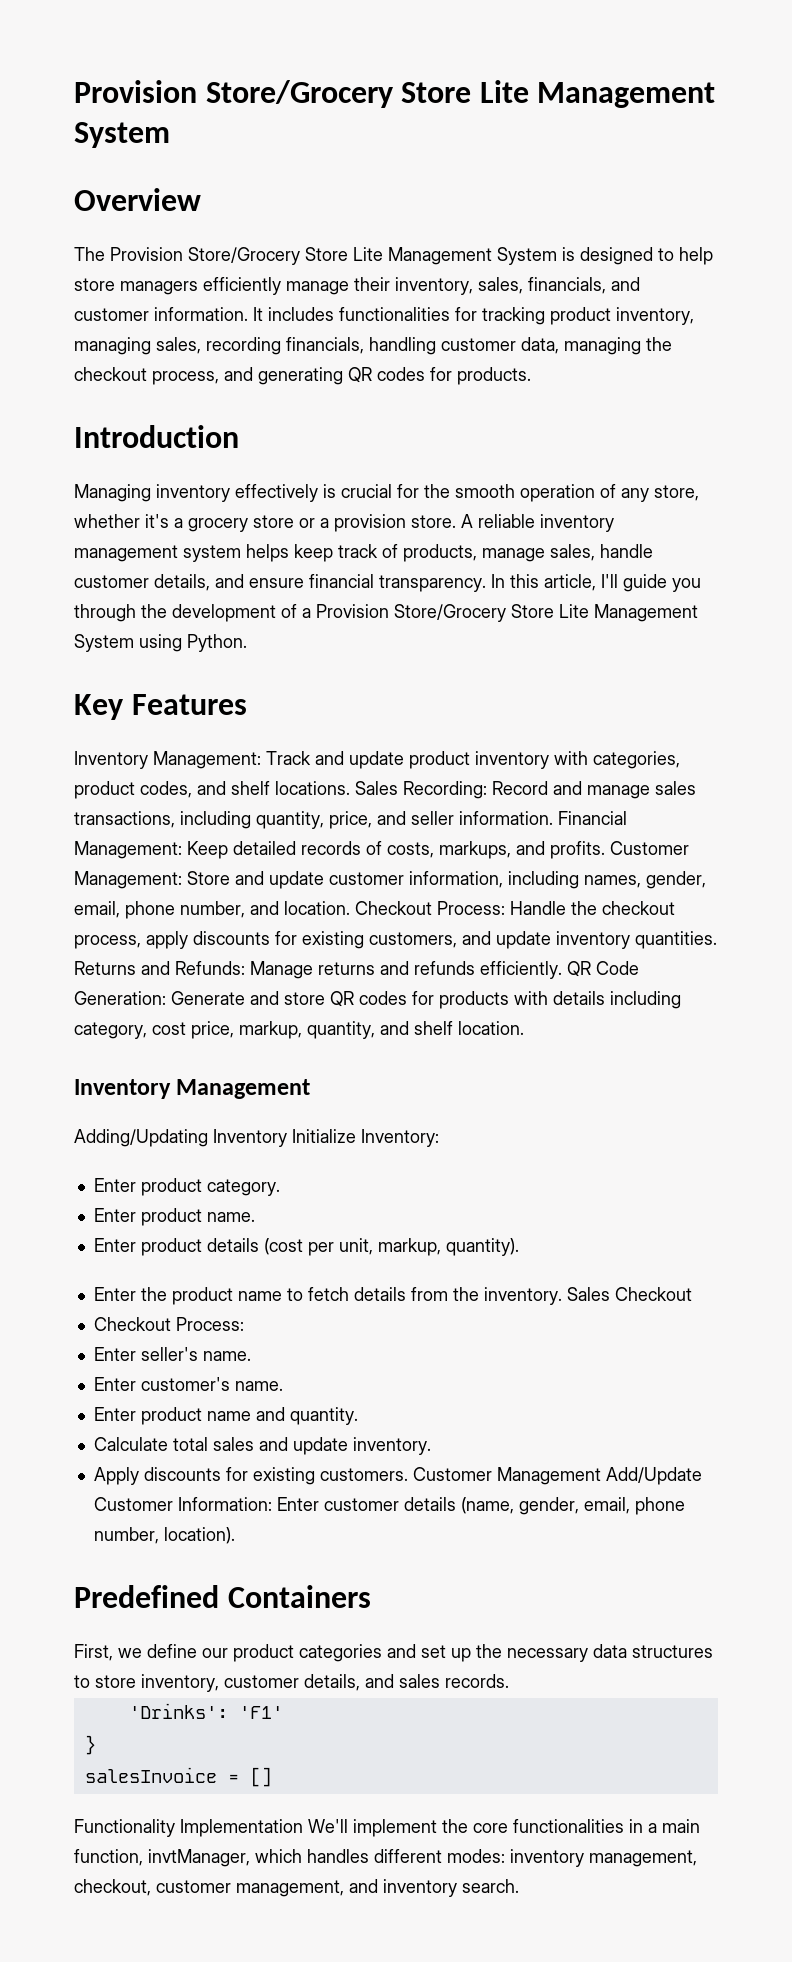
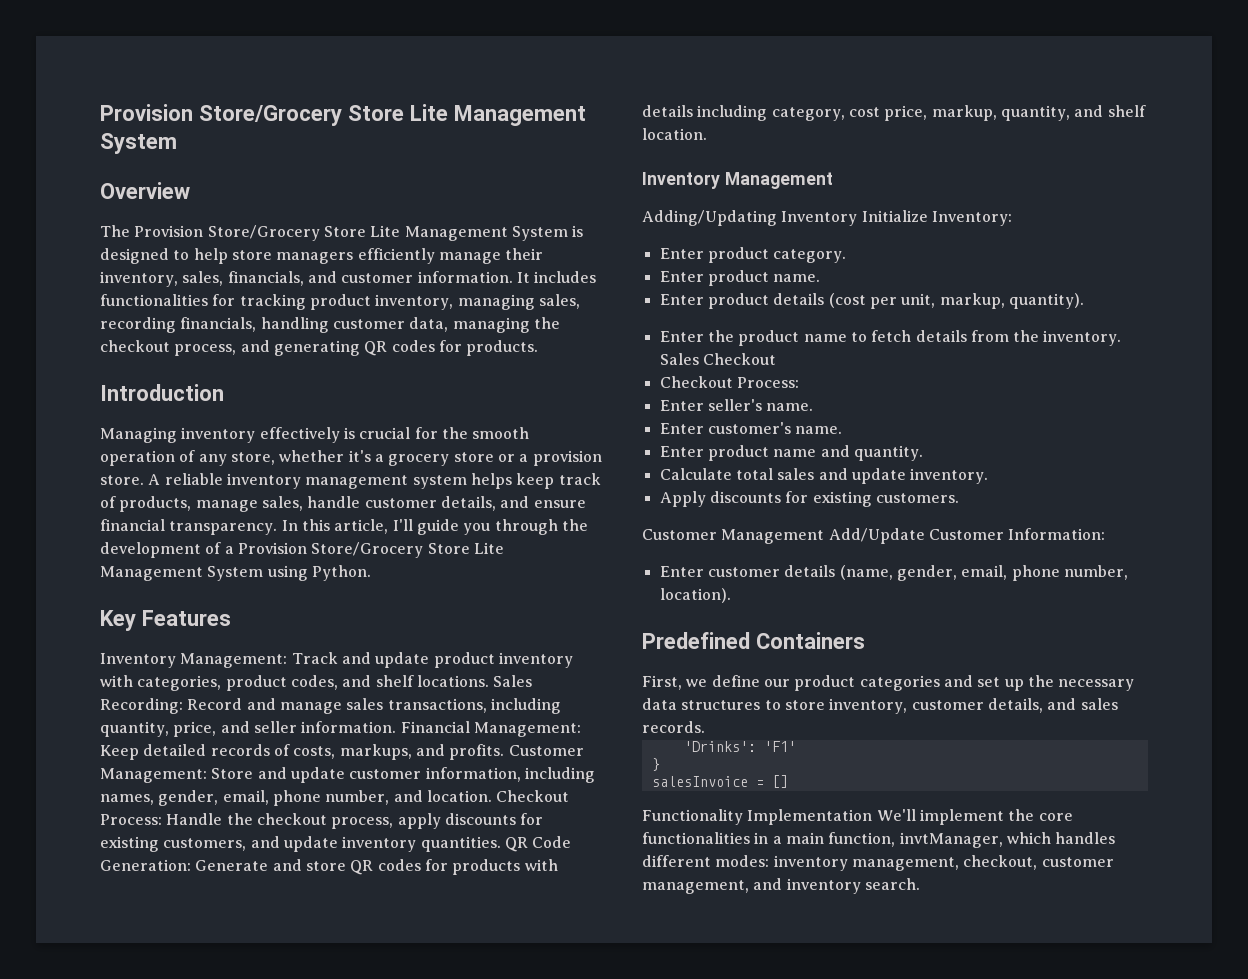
- Returns and Refunds: Manage returns and refunds efficiently.
- Apply discounts for existing customers. Customer Management Add/Update Customer Information: Enter customer details (name, gender, email, phone number, location).
+ Apply discounts for existing customers.
+ Customer Management Add/Update Customer Information:
+ Enter customer details (name, gender, email, phone number, location).

